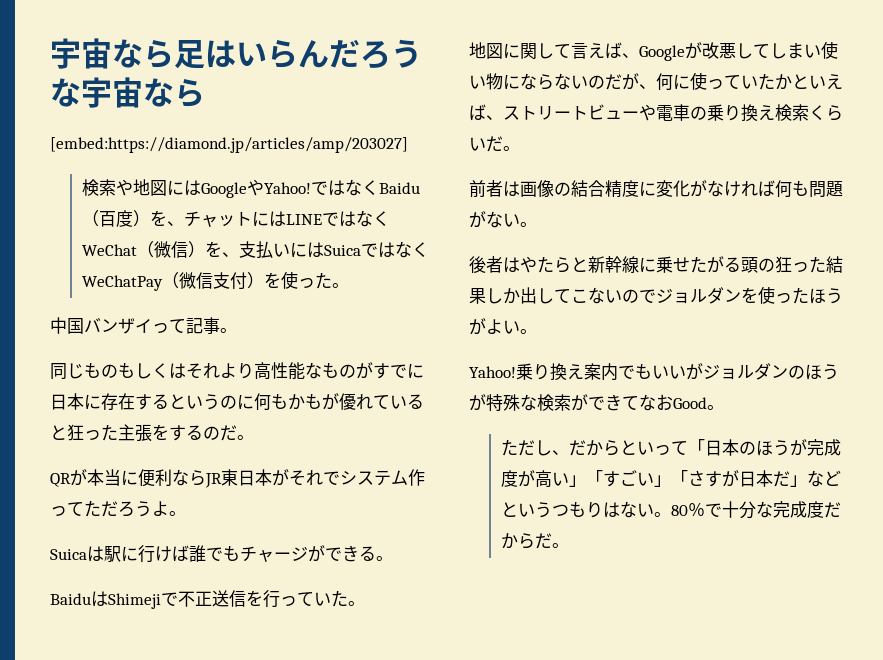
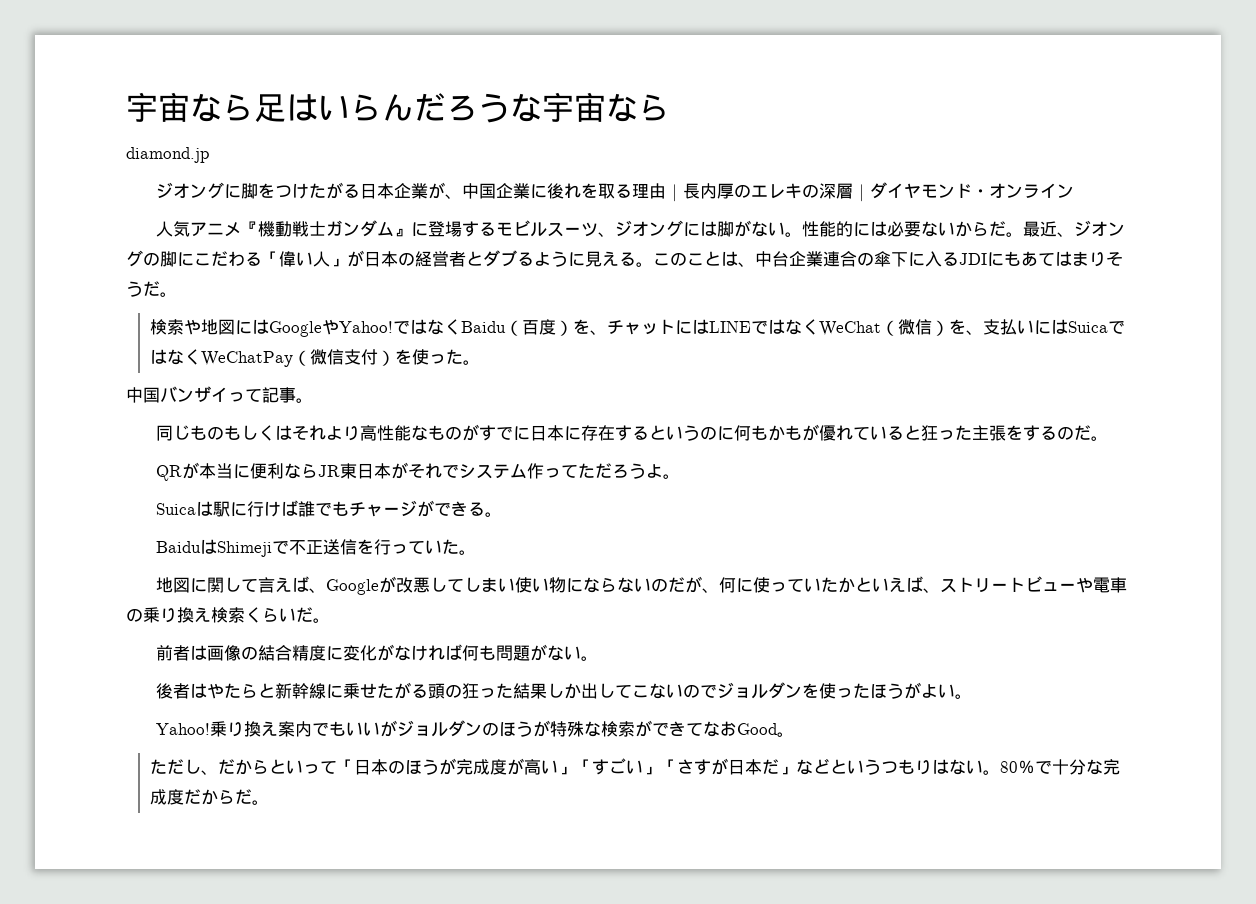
- [embed:https://diamond.jp/articles/amp/203027]
+ diamond.jp
+ ジオングに脚をつけたがる日本企業が、中国企業に後れを取る理由 | 長内厚のエレキの深層 | ダイヤモンド・オンライン
+ 人気アニメ『機動戦士ガンダム』に登場するモビルスーツ、ジオングには脚がない。性能的には必要ないからだ。最近、ジオングの脚にこだわる「偉い人」が日本の経営者とダブるように見える。このことは、中台企業連合の傘下に入るJDIにもあてはまりそうだ。

